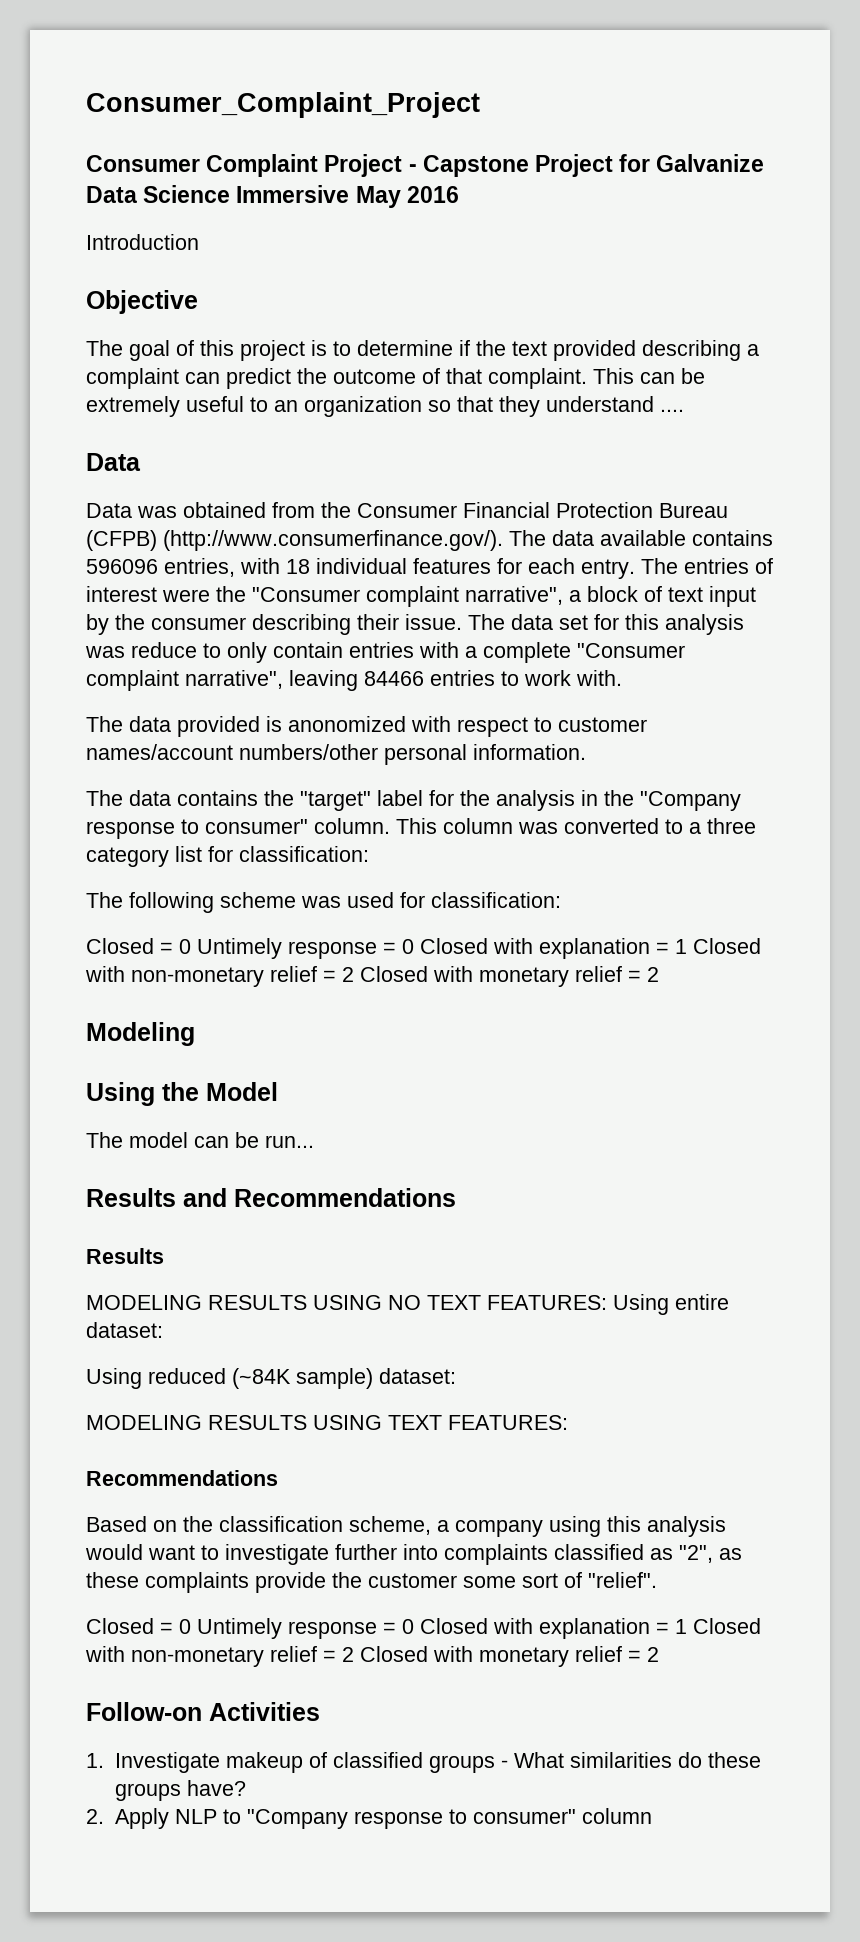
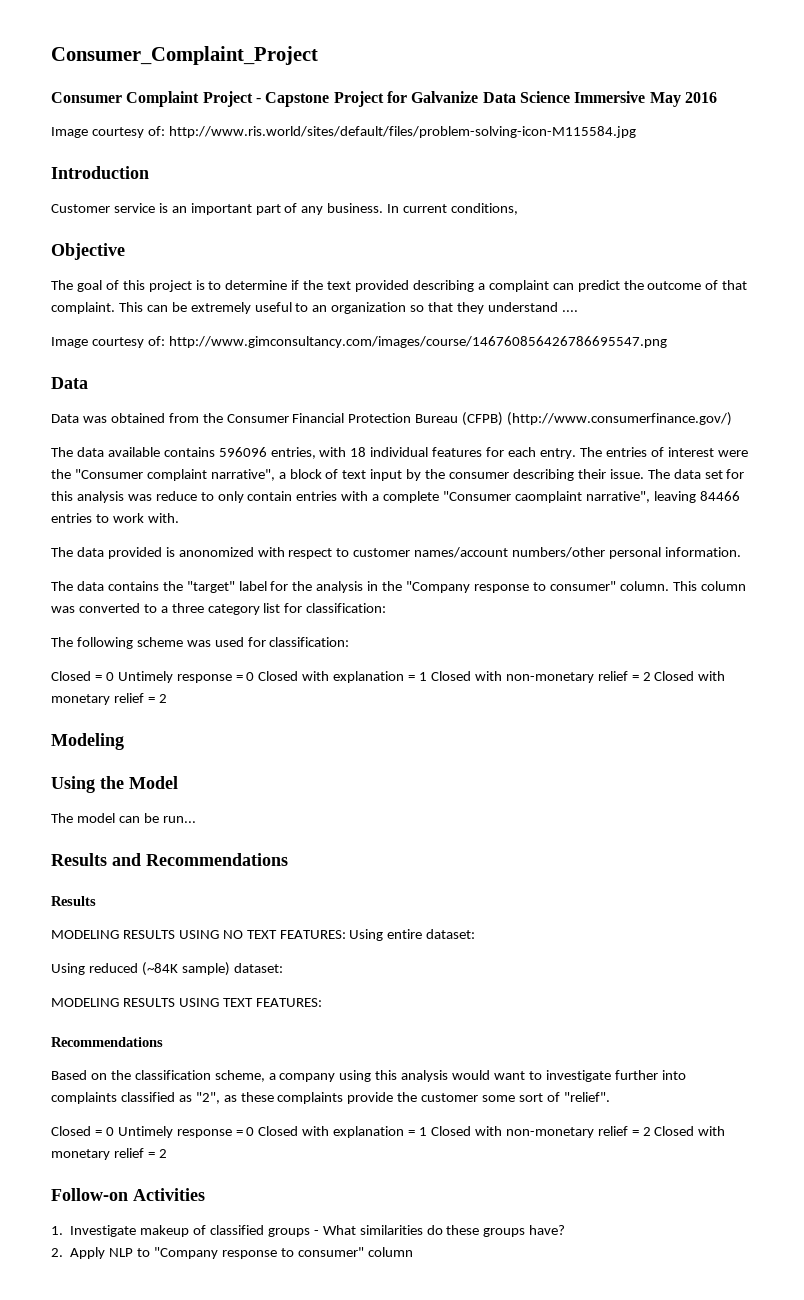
+ Image courtesy of: http://www.ris.world/sites/default/files/problem-solving-icon-M115584.jpg
  Introduction
+ Customer service is an important part of any business. In current conditions,
+ Image courtesy of: http://www.gimconsultancy.com/images/course/146760856426786695547.png
- Data was obtained from the Consumer Financial Protection Bureau (CFPB) (http://www.consumerfinance.gov/). The data available contains 596096 entries, with 18 individual features for each entry.
+ Data was obtained from the Consumer Financial Protection Bureau (CFPB) (http://www.consumerfinance.gov/)
+ The data available contains 596096 entries, with 18 individual features for each entry.
- The data set for this analysis was reduce to only contain entries with a complete "Consumer complaint narrative", leaving 84466 entries to work with.
+ The data set for this analysis was reduce to only contain entries with a complete "Consumer caomplaint narrative", leaving 84466 entries to work with.

